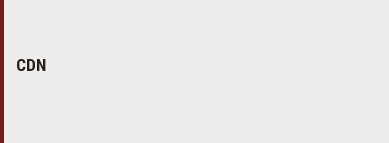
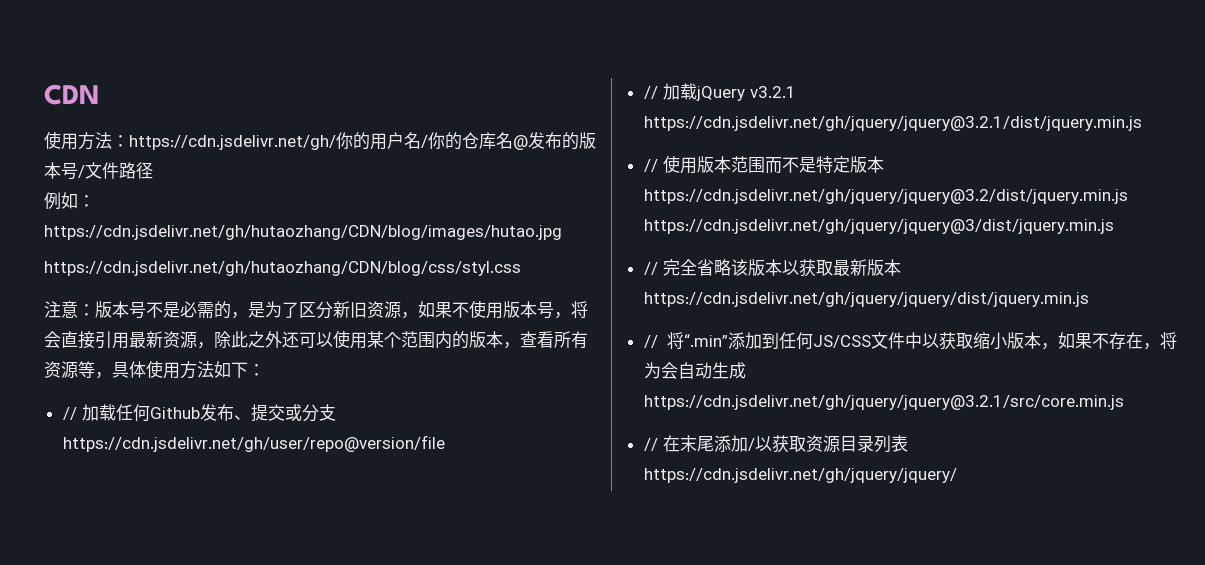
+ 使用方法：https://cdn.jsdelivr.net/gh/你的用户名/你的仓库名@发布的版本号/文件路径
+ 例如：https://cdn.jsdelivr.net/gh/hutaozhang/CDN/blog/images/hutao.jpg
+ https://cdn.jsdelivr.net/gh/hutaozhang/CDN/blog/css/styl.css
+ 注意：版本号不是必需的，是为了区分新旧资源，如果不使用版本号，将会直接引用最新资源，除此之外还可以使用某个范围内的版本，查看所有资源等，具体使用方法如下：
+ // 加载任何Github发布、提交或分支https://cdn.jsdelivr.net/gh/user/repo@version/file
+ // 加载jQuery v3.2.1 https://cdn.jsdelivr.net/gh/jquery/jquery@3.2.1/dist/jquery.min.js
+ // 使用版本范围而不是特定版本https://cdn.jsdelivr.net/gh/jquery/jquery@3.2/dist/jquery.min.js https://cdn.jsdelivr.net/gh/jquery/jquery@3/dist/jquery.min.js
+ // 完全省略该版本以获取最新版本https://cdn.jsdelivr.net/gh/jquery/jquery/dist/jquery.min.js
+ // 将“.min”添加到任何JS/CSS文件中以获取缩小版本，如果不存在，将为会自动生成https://cdn.jsdelivr.net/gh/jquery/jquery@3.2.1/src/core.min.js
+ // 在末尾添加/以获取资源目录列表https://cdn.jsdelivr.net/gh/jquery/jquery/

